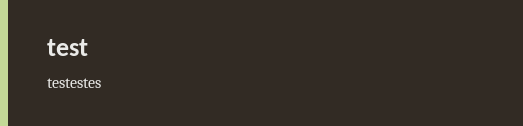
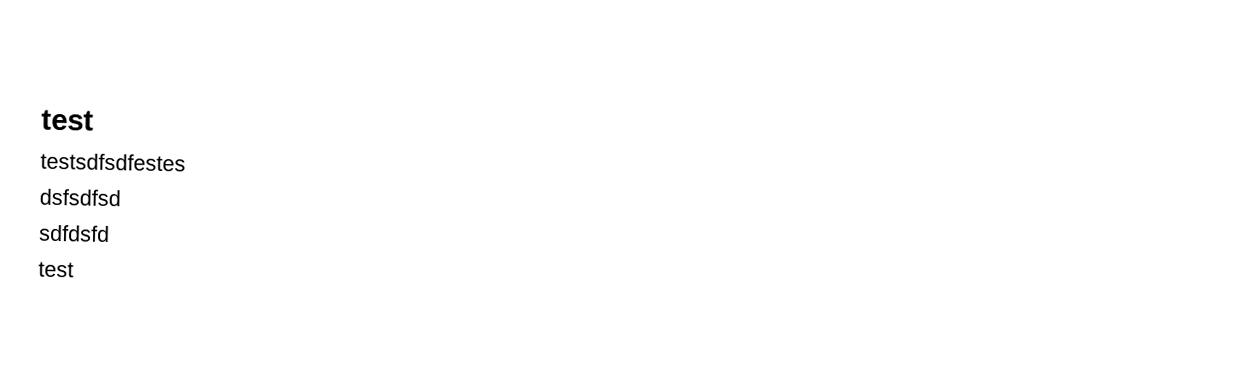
- testestes
+ testsdfsdfestes
+ dsfsdfsd
+ sdfdsfd
+ test

